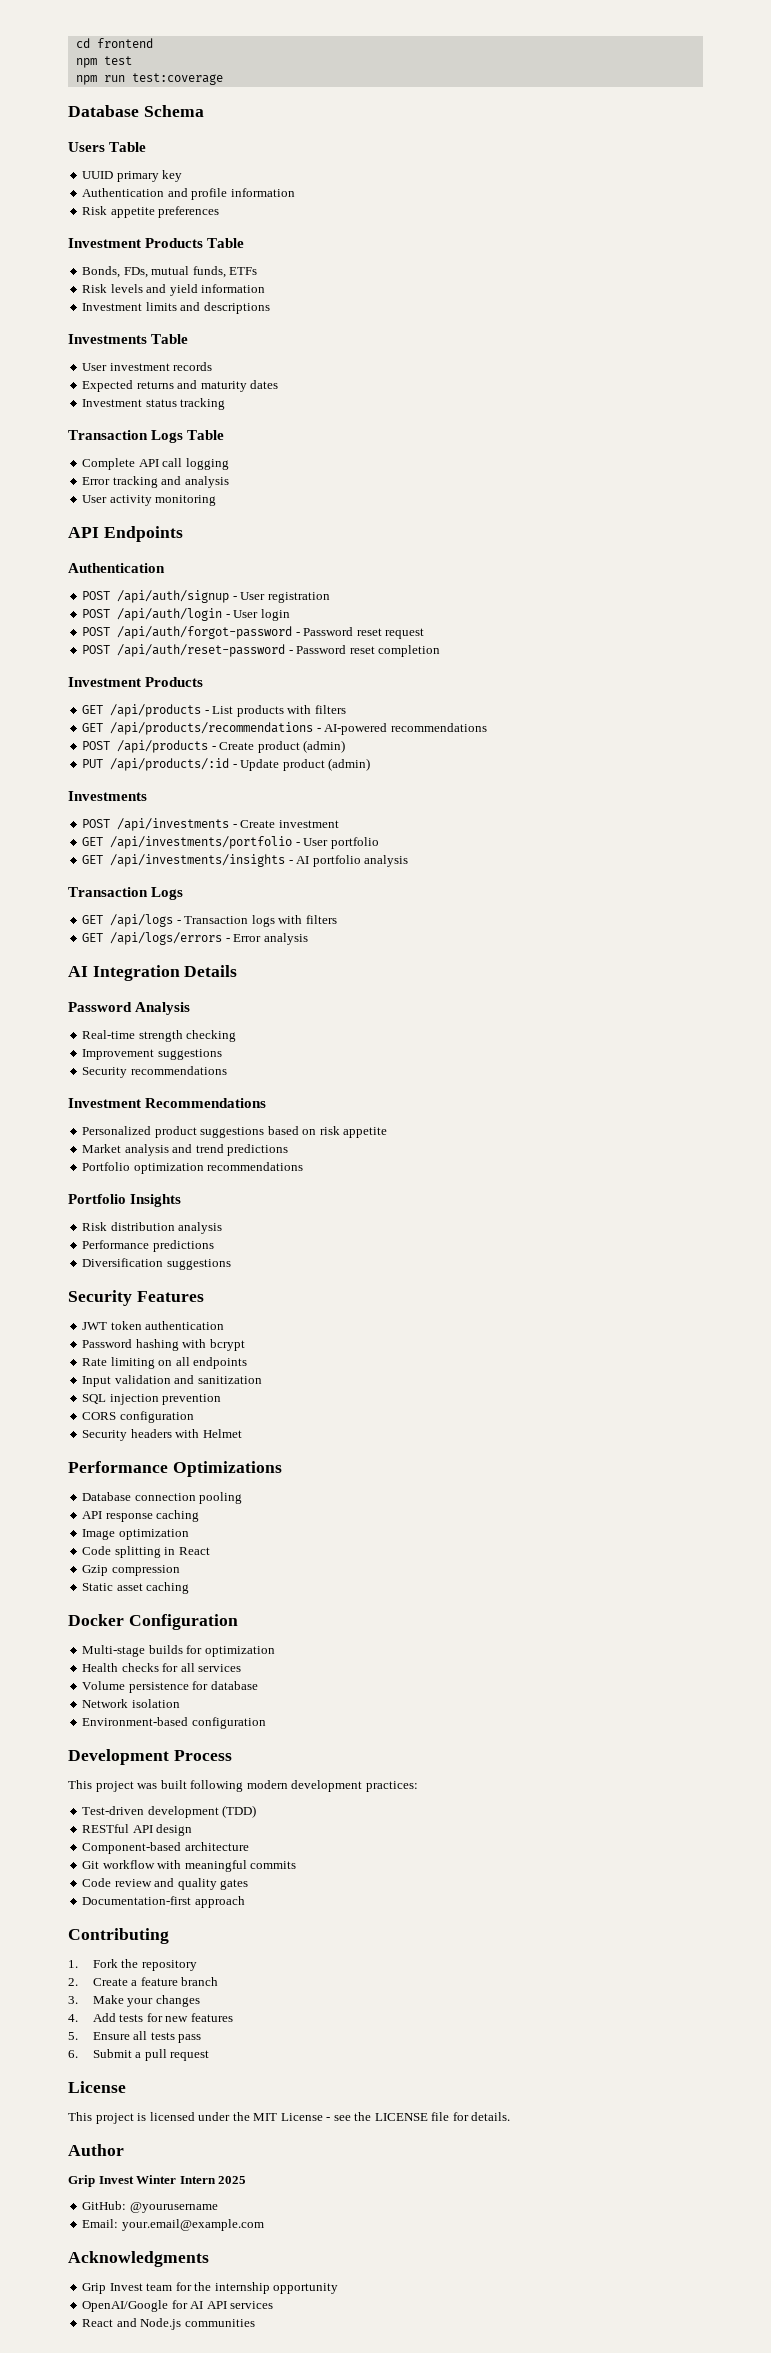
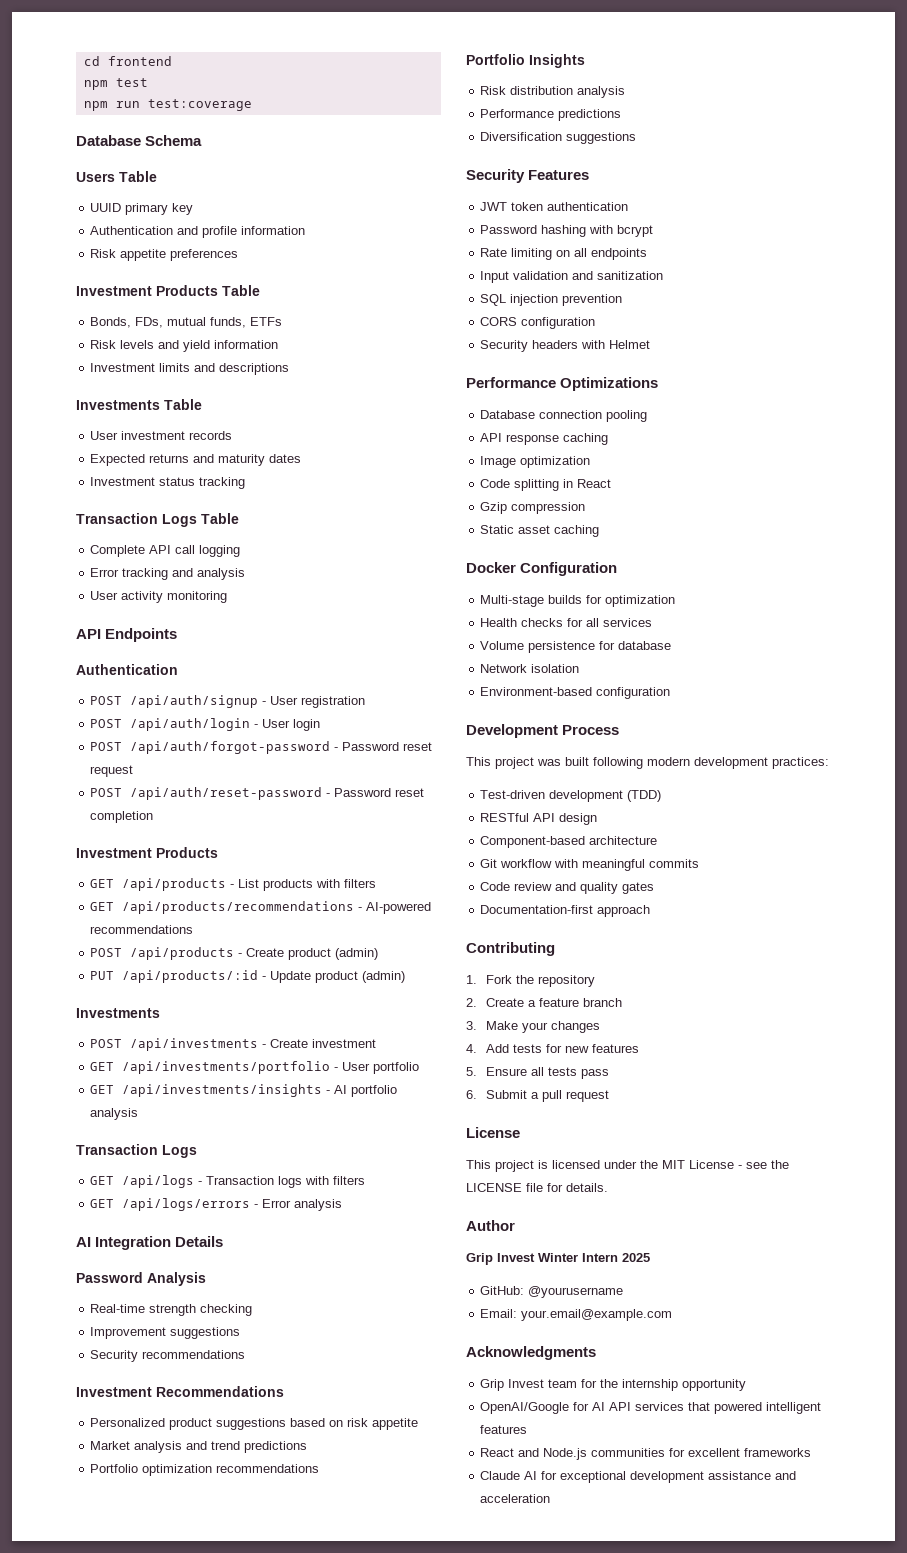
- OpenAI/Google for AI API services
+ OpenAI/Google for AI API services that powered intelligent features
- React and Node.js communities
+ React and Node.js communities for excellent frameworks
+ Claude AI for exceptional development assistance and acceleration

